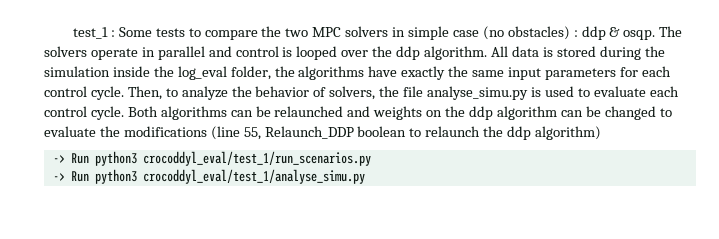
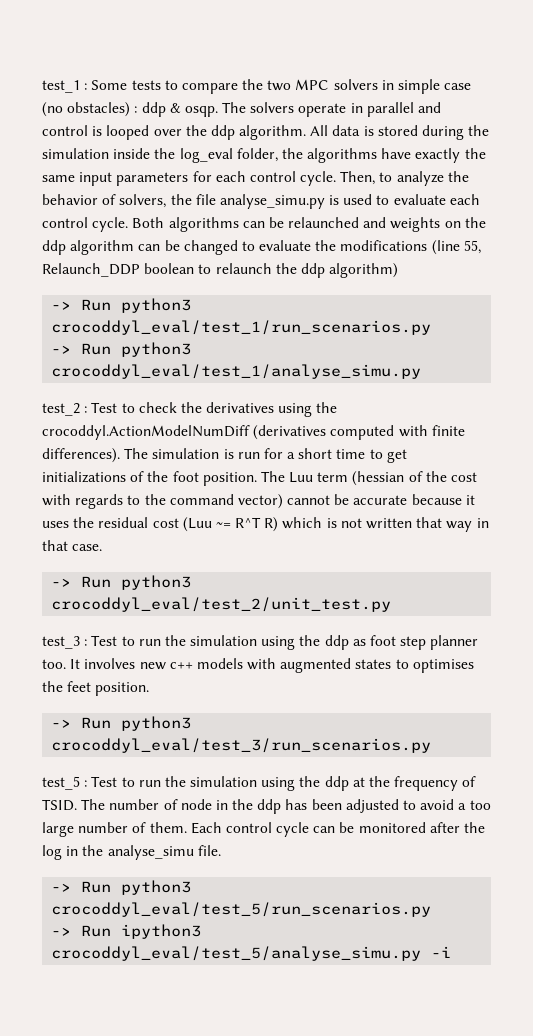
+ test_2 : Test to check the derivatives using the crocoddyl.ActionModelNumDiff (derivatives computed with finite differences). The simulation is run for a short time to get initializations of the foot position. The Luu term (hessian of the cost with regards to the command vector) cannot be accurate because it uses the residual cost (Luu ~= R^T R) which is not written that way in that case.
+ -> Run python3 crocoddyl_eval/test_2/unit_test.py
+ test_3 : Test to run the simulation using the ddp as foot step planner too. It involves new c++ models with augmented states to optimises the feet position.
+ -> Run python3 crocoddyl_eval/test_3/run_scenarios.py
+ test_5 : Test to run the simulation using the ddp at the frequency of TSID. The number of node in the ddp has been adjusted to avoid a too large number of them. Each control cycle can be monitored after the log in the analyse_simu file.
+ -> Run python3 crocoddyl_eval/test_5/run_scenarios.py
+ -> Run ipython3 crocoddyl_eval/test_5/analyse_simu.py -i

